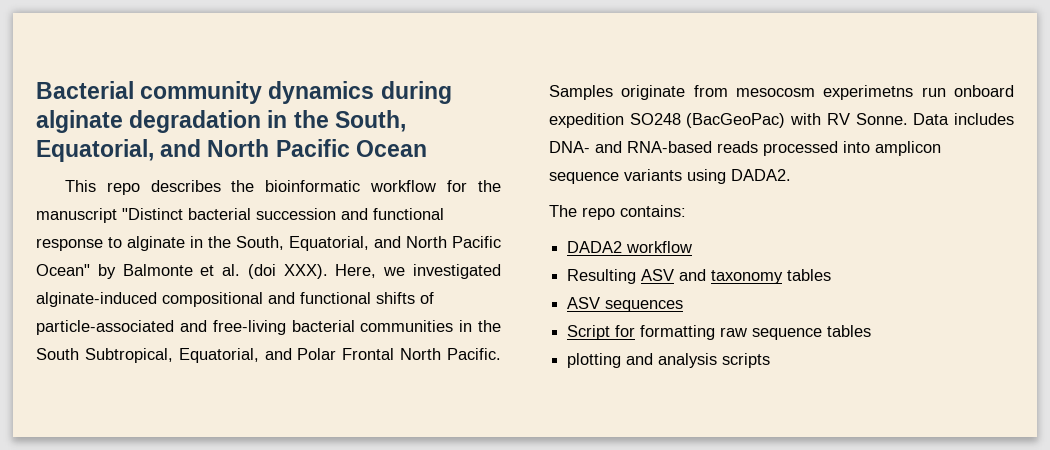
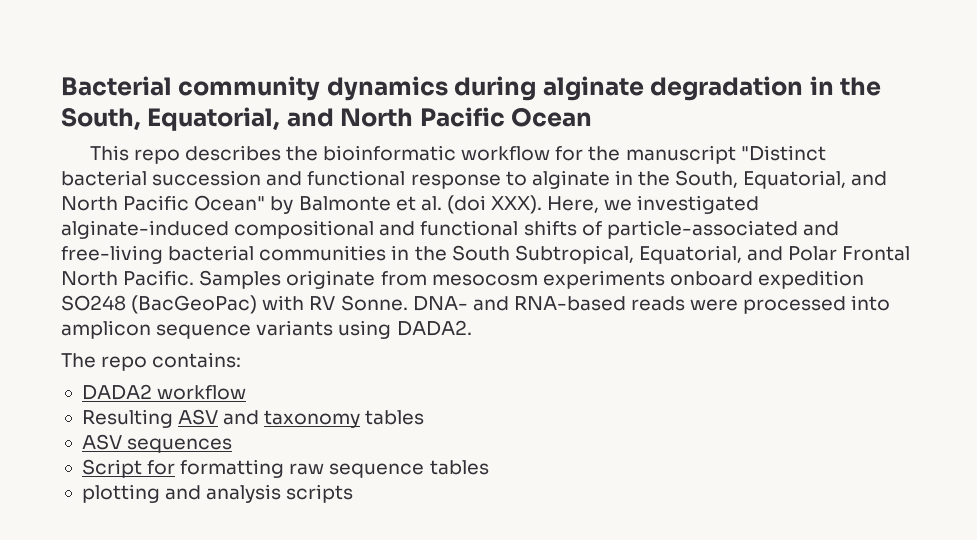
- Samples originate from mesocosm experimetns run onboard expedition SO248 (BacGeoPac) with RV Sonne.
+ Samples originate from mesocosm experiments onboard expedition SO248 (BacGeoPac) with RV Sonne.
- Data includes DNA- and RNA-based reads processed into amplicon sequence variants using DADA2.
+ DNA- and RNA-based reads were processed into amplicon sequence variants using DADA2.

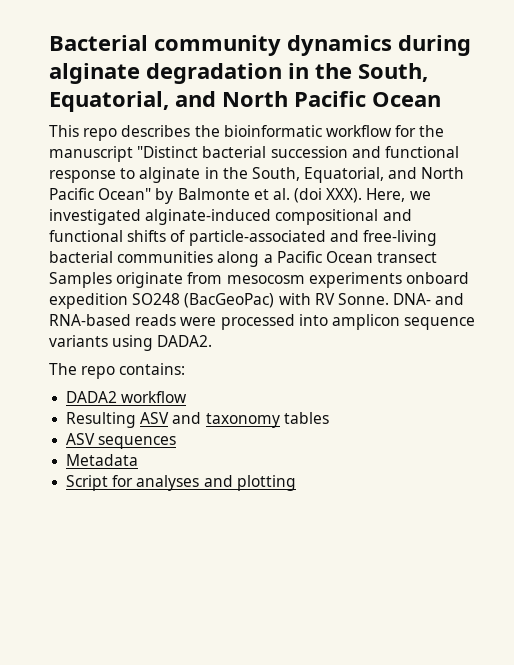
- Here, we investigated alginate-induced compositional and functional shifts of particle-associated and free-living bacterial communities in the South Subtropical, Equatorial, and Polar Frontal North Pacific. Samples originate from mesocosm experiments onboard expedition SO248 (BacGeoPac) with RV Sonne.
+ Here, we investigated alginate-induced compositional and functional shifts of particle-associated and free-living bacterial communities along a Pacific Ocean transect Samples originate from mesocosm experiments onboard expedition SO248 (BacGeoPac) with RV Sonne.
+ Metadata
- Script for formatting raw sequence tables
- plotting and analysis scripts
+ Script for analyses and plotting

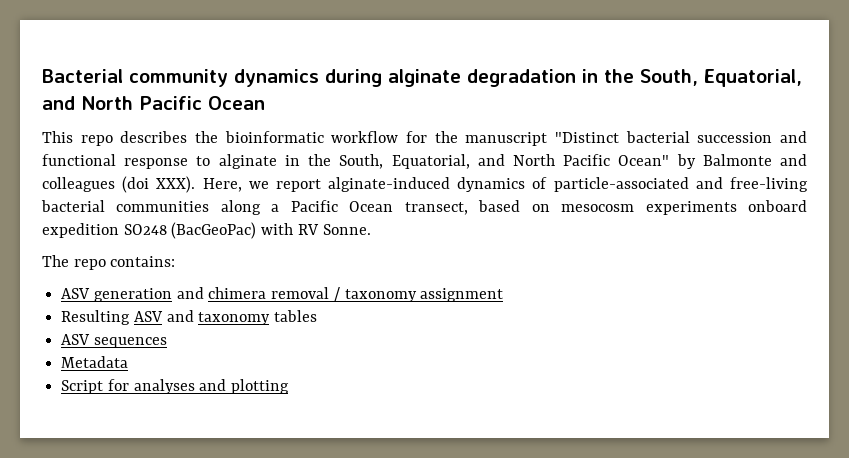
- This repo describes the bioinformatic workflow for the manuscript "Distinct bacterial succession and functional response to alginate in the South, Equatorial, and North Pacific Ocean" by Balmonte et al. (doi XXX).
+ This repo describes the bioinformatic workflow for the manuscript "Distinct bacterial succession and functional response to alginate in the South, Equatorial, and North Pacific Ocean" by Balmonte and colleagues (doi XXX).
- Here, we investigated alginate-induced compositional and functional shifts of particle-associated and free-living bacterial communities along a Pacific Ocean transect Samples originate from mesocosm experiments onboard expedition SO248 (BacGeoPac) with RV Sonne. DNA- and RNA-based reads were processed into amplicon sequence variants using DADA2.
+ Here, we report alginate-induced dynamics of particle-associated and free-living bacterial communities along a Pacific Ocean transect, based on mesocosm experiments onboard expedition SO248 (BacGeoPac) with RV Sonne.
  The repo contains:
- DADA2 workflow
+ ASV generation and chimera removal / taxonomy assignment

